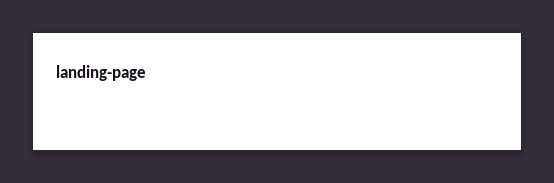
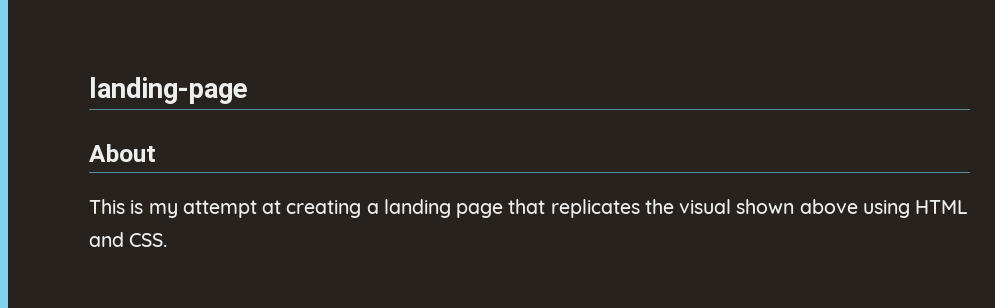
+ About
+ This is my attempt at creating a landing page that replicates the visual shown above using HTML and CSS.

